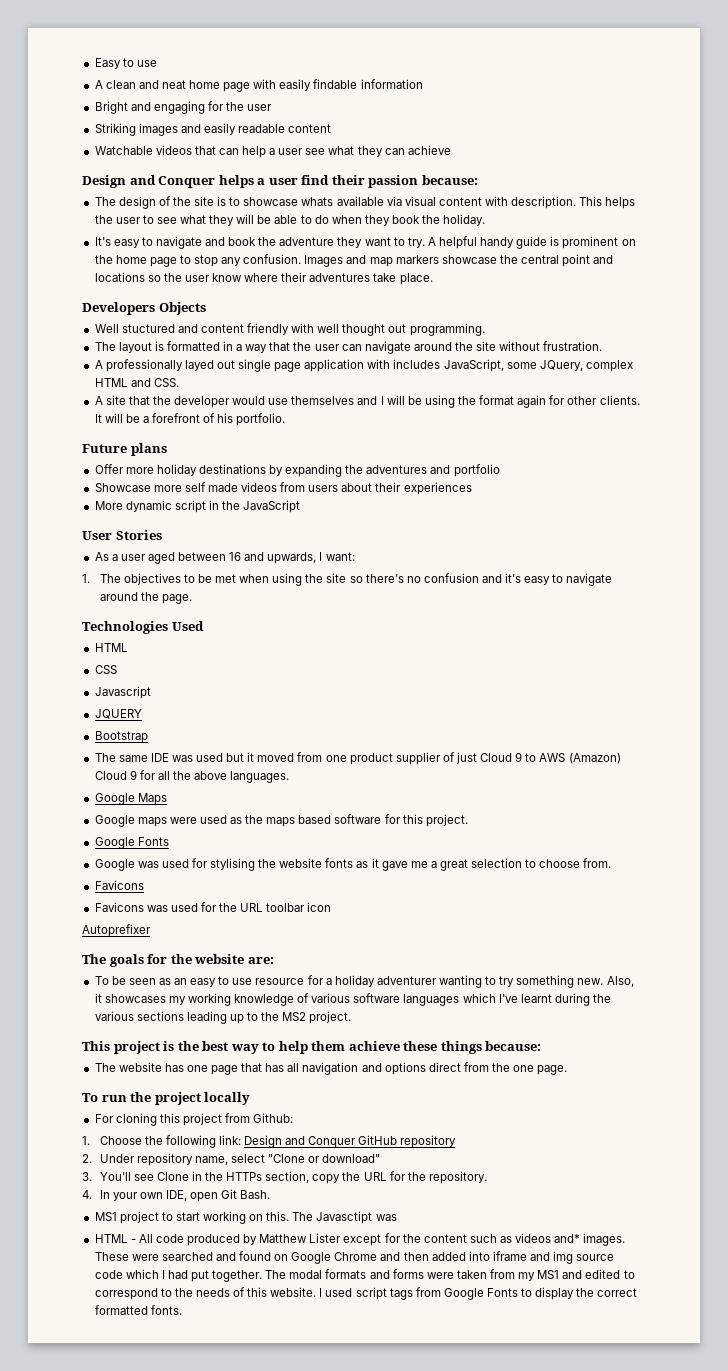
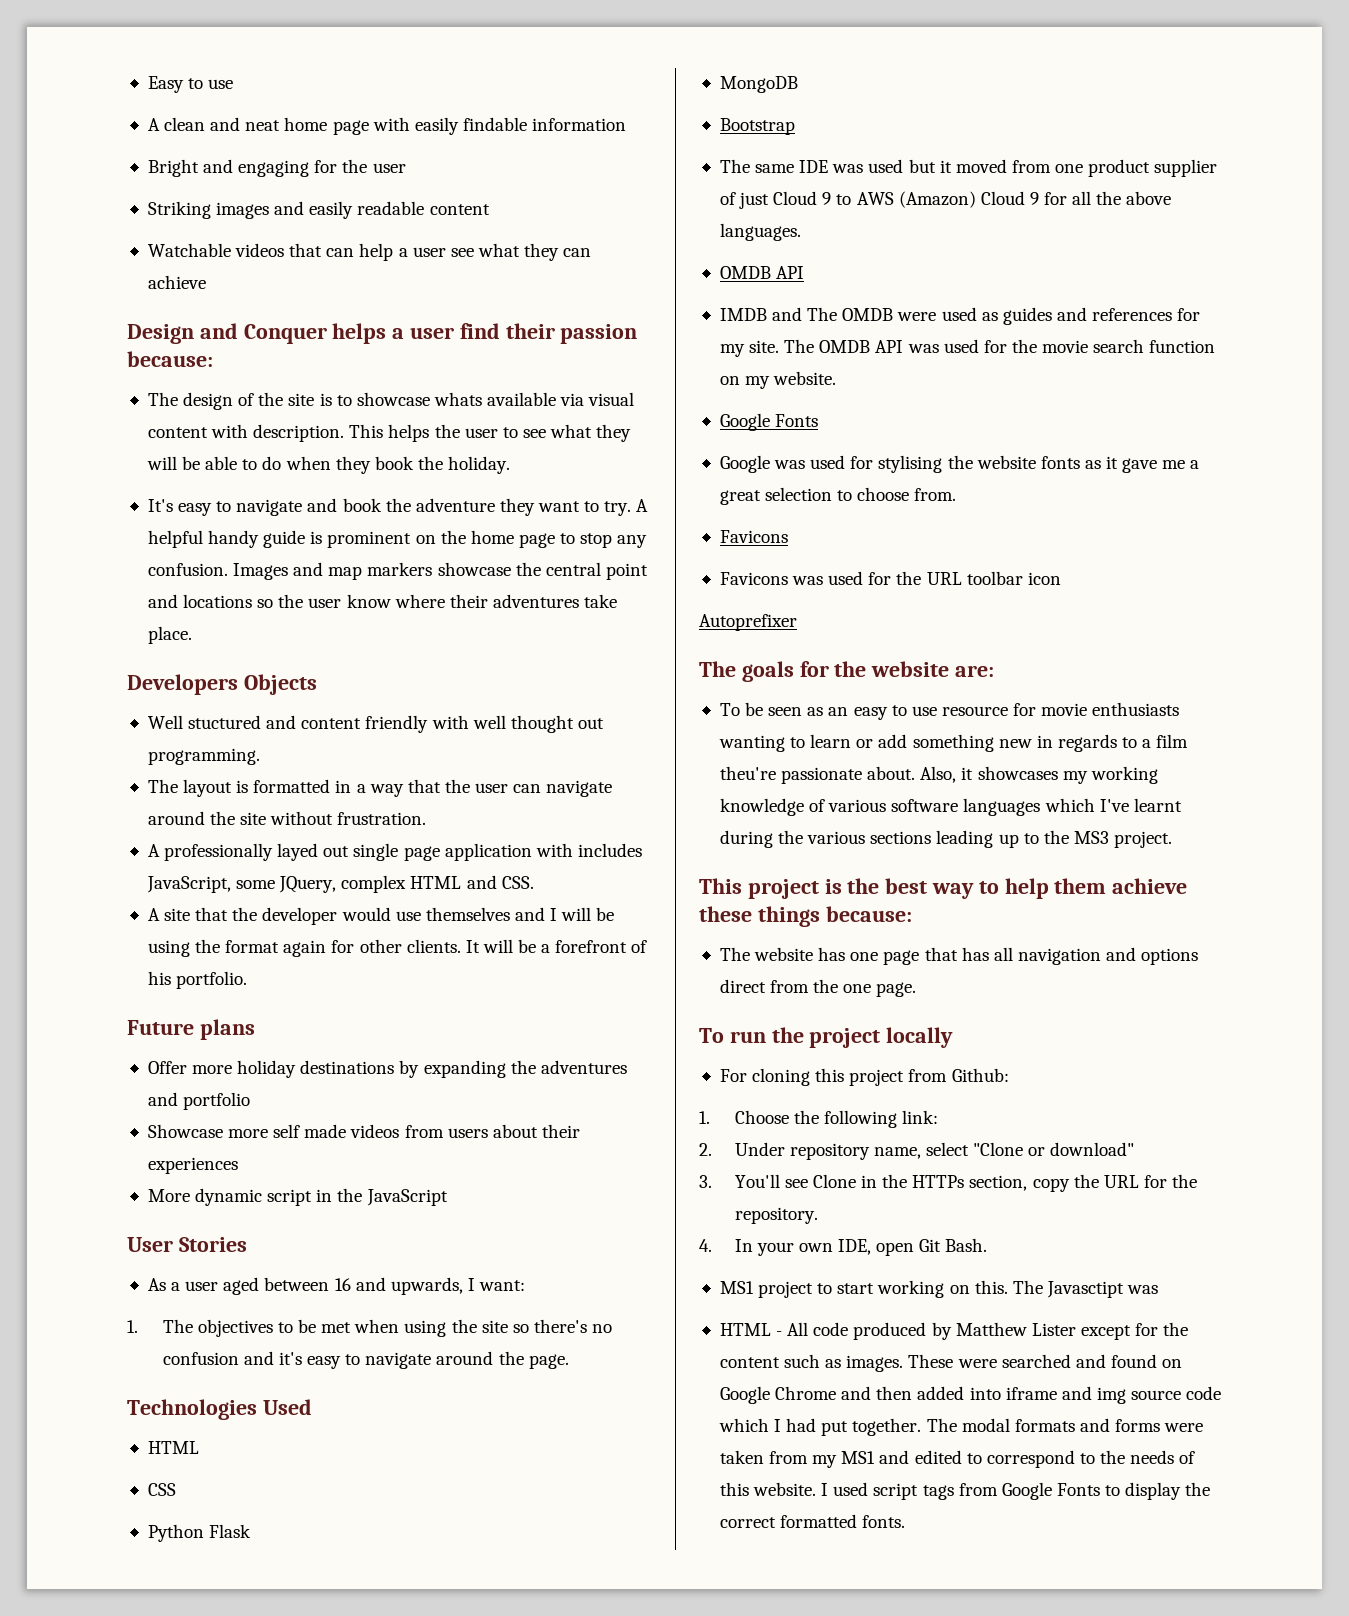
- Javascript
- JQUERY
+ Python Flask
+ MongoDB
  The same IDE was used but it moved from one product supplier of just Cloud 9 to AWS (Amazon) Cloud 9 for all the above languages.
- Google Maps
- Google maps were used as the maps based software for this project.
+ OMDB API
+ IMDB and The OMDB were used as guides and references for my site. The OMDB API was used for the movie search function on my website.
- To be seen as an easy to use resource for a holiday adventurer wanting to try something new.
+ To be seen as an easy to use resource for movie enthusiasts wanting to learn or add something new in regards to a film theu're passionate about.
- Also, it showcases my working knowledge of various software languages which I've learnt during the various sections leading up to the MS2 project.
+ Also, it showcases my working knowledge of various software languages which I've learnt during the various sections leading up to the MS3 project.
- 1. Choose the following link: Design and Conquer GitHub repository
+ 1. Choose the following link:
- HTML - All code produced by Matthew Lister except for the content such as videos and* images.
+ HTML - All code produced by Matthew Lister except for the content such as images.

